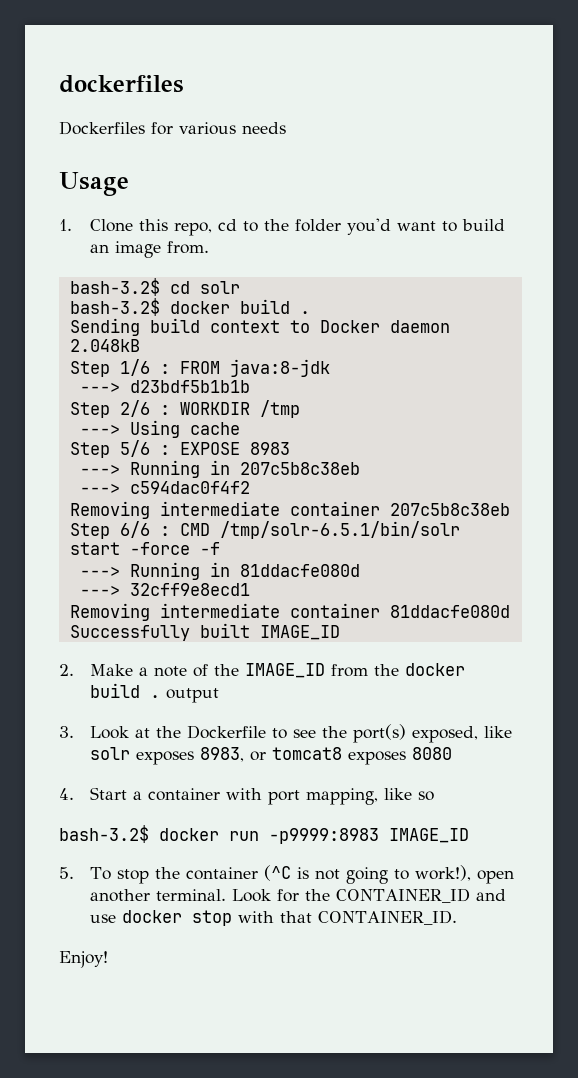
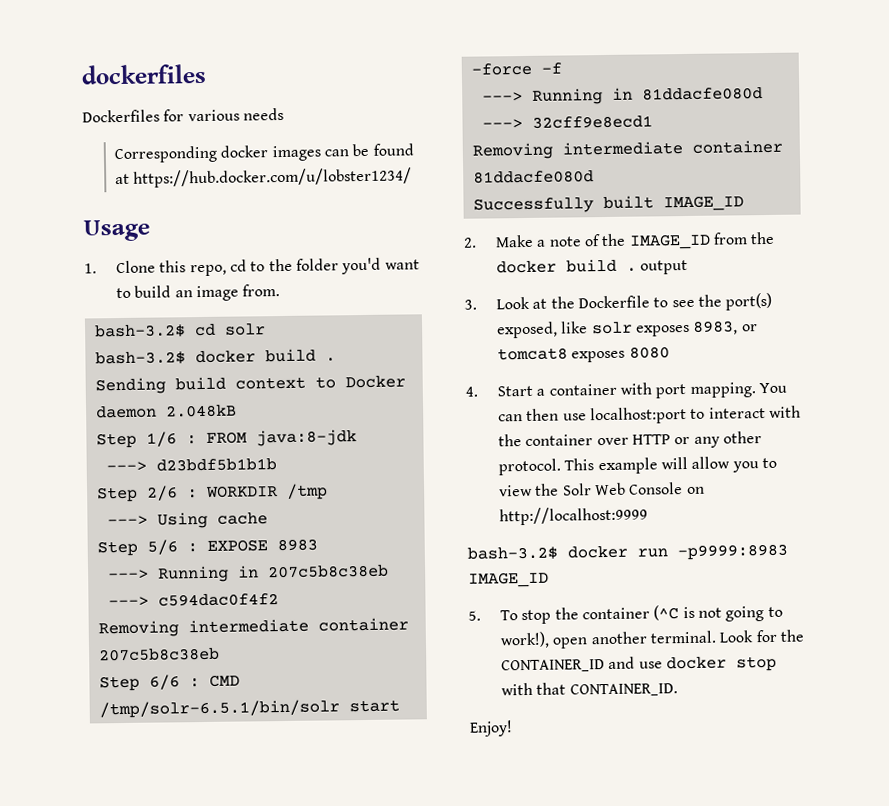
+ Corresponding docker images can be found at https://hub.docker.com/u/lobster1234/
- 4. Start a container with port mapping, like so
+ 4. Start a container with port mapping. You can then use localhost:port to interact with the container over HTTP or any other protocol. This example will allow you to view the Solr Web Console on http://localhost:9999

